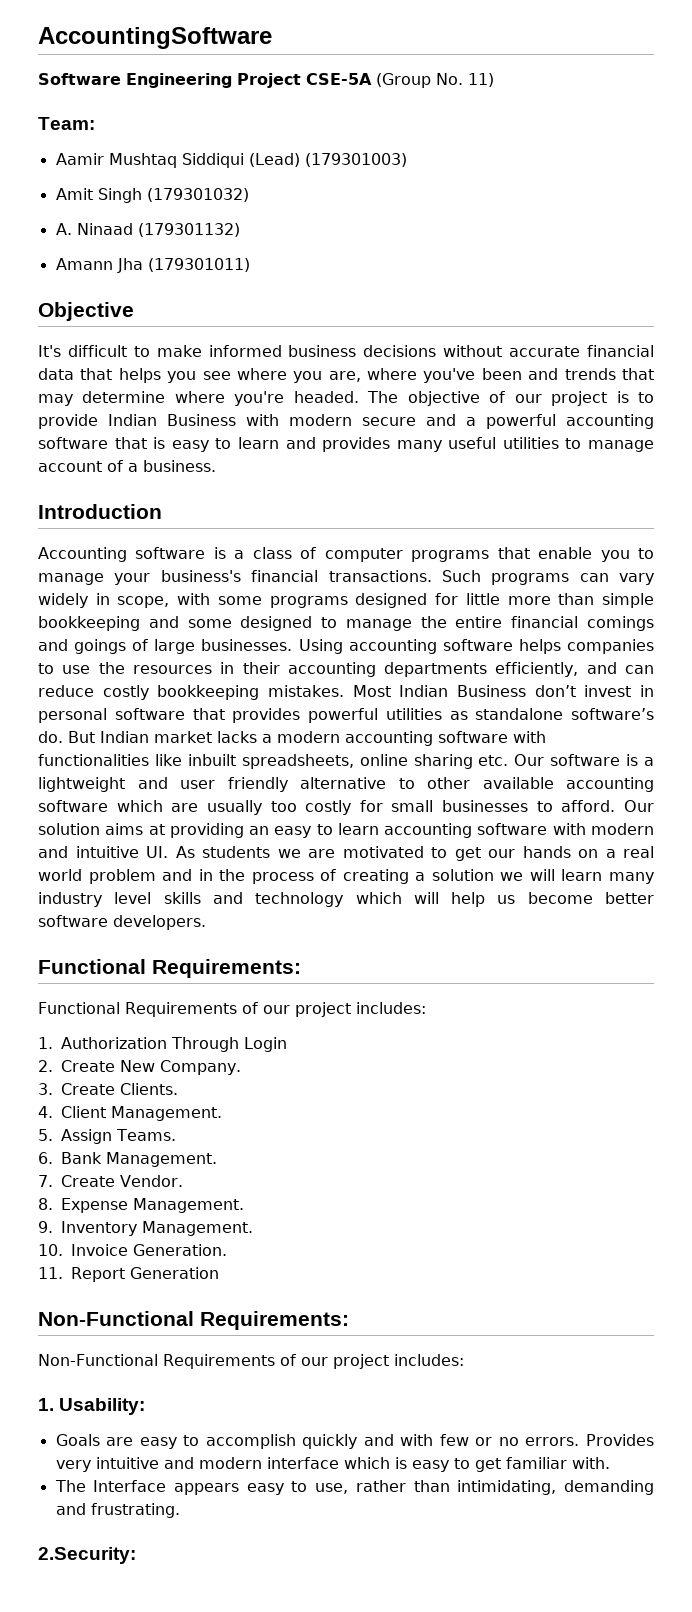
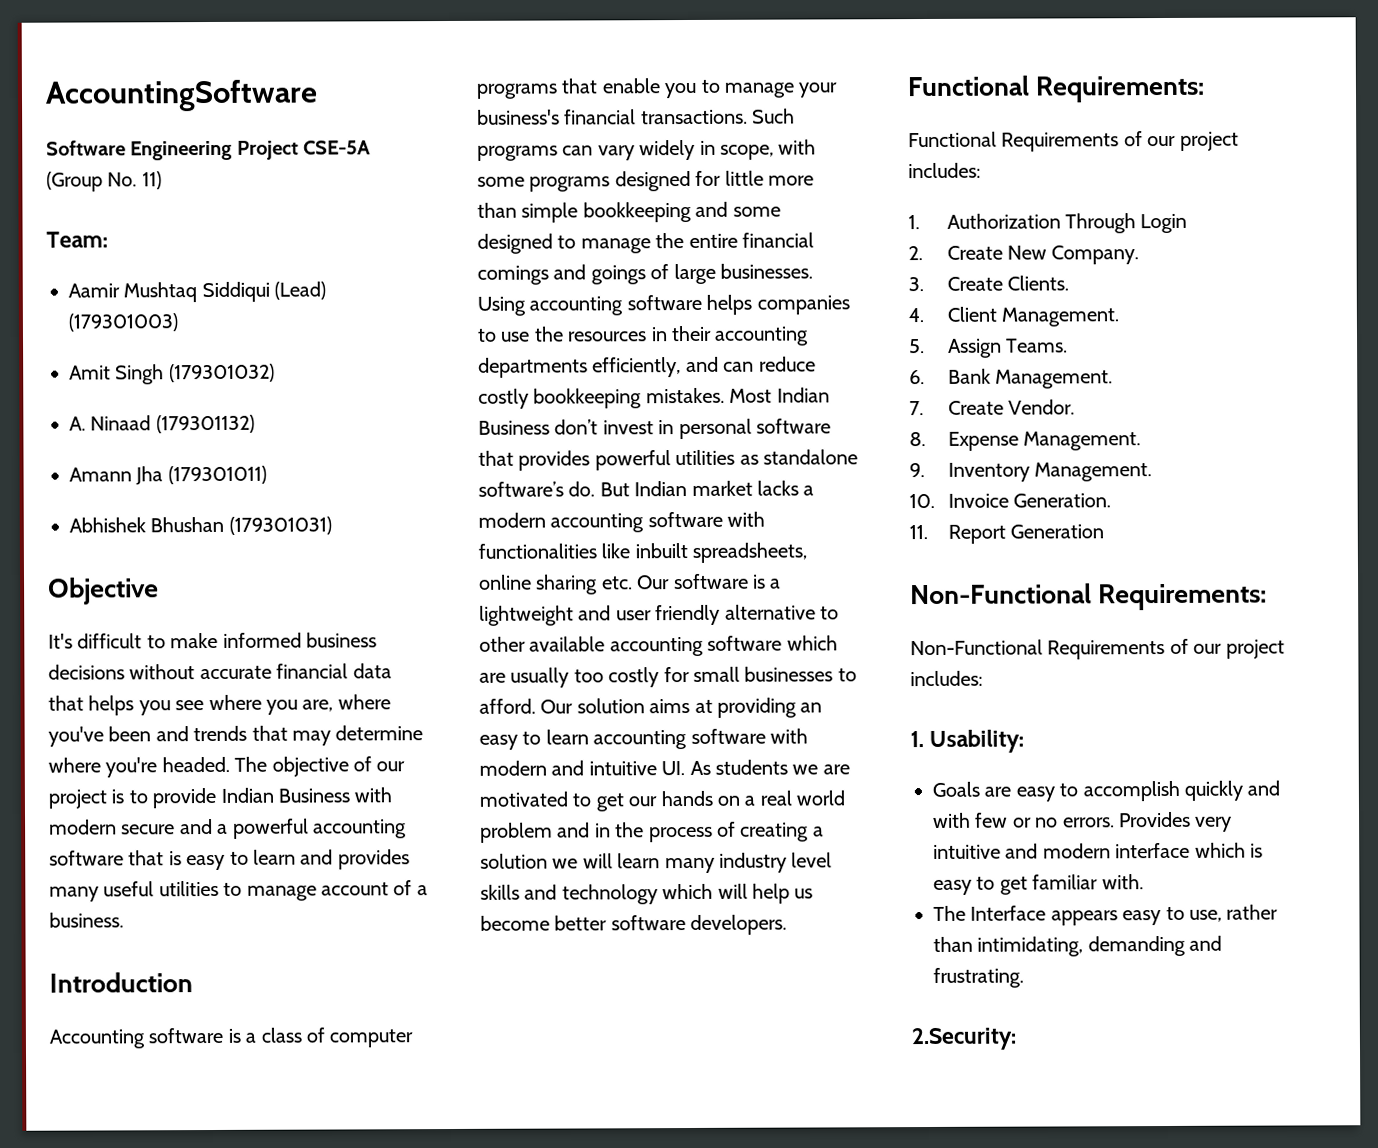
+ Abhishek Bhushan (179301031)

